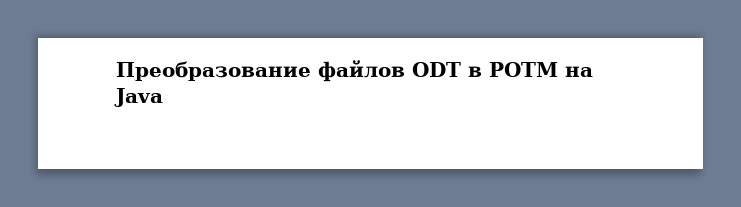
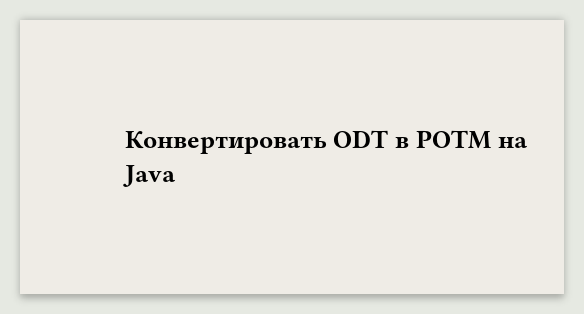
- Преобразование файлов ODT в POTM на Java
+ Конвертировать ODT в POTM на Java

